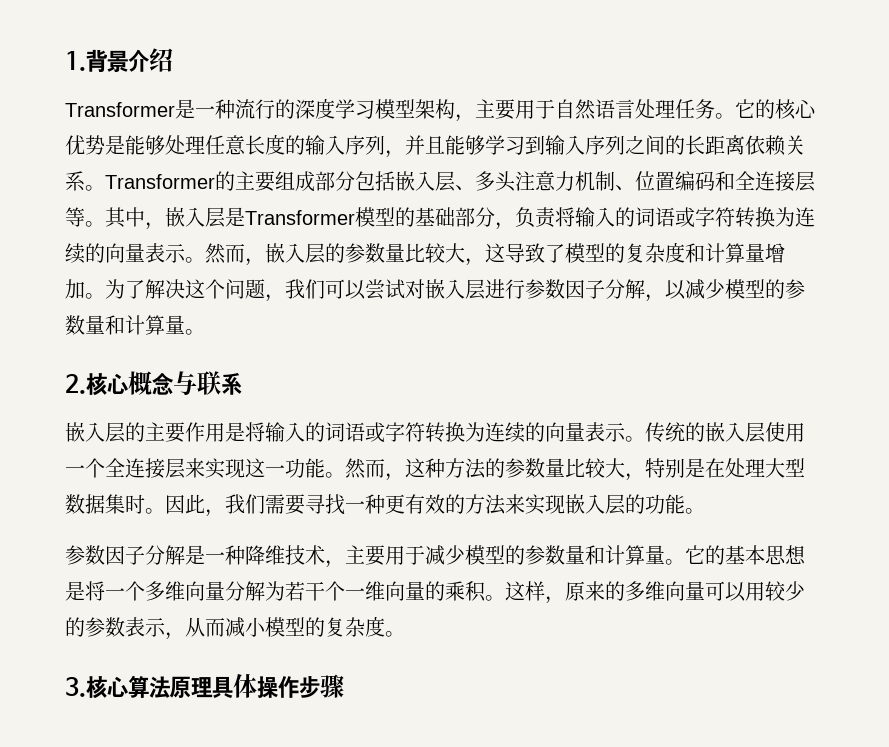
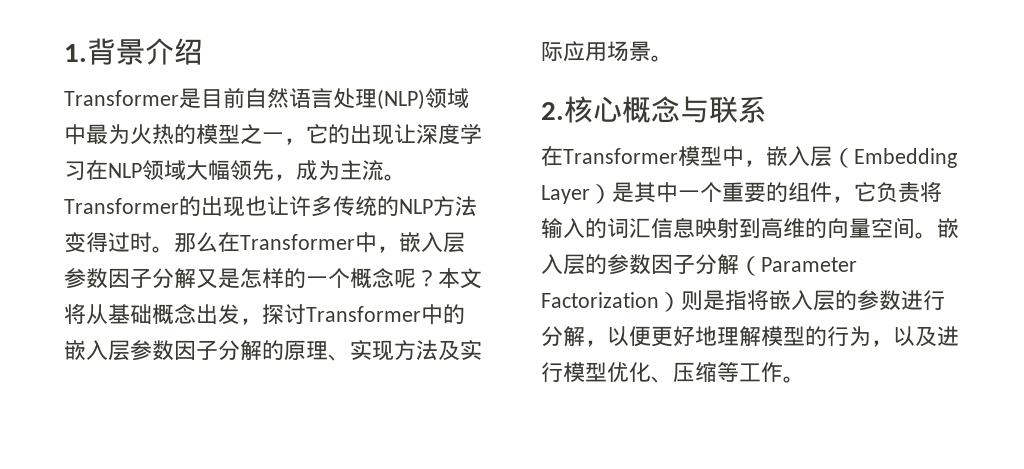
- Transformer是一种流行的深度学习模型架构，主要用于自然语言处理任务。它的核心优势是能够处理任意长度的输入序列，并且能够学习到输入序列之间的长距离依赖关系。Transformer的主要组成部分包括嵌入层、多头注意力机制、位置编码和全连接层等。其中，嵌入层是Transformer模型的基础部分，负责将输入的词语或字符转换为连续的向量表示。然而，嵌入层的参数量比较大，这导致了模型的复杂度和计算量增加。为了解决这个问题，我们可以尝试对嵌入层进行参数因子分解，以减少模型的参数量和计算量。
+ Transformer是目前自然语言处理(NLP)领域中最为火热的模型之一，它的出现让深度学习在NLP领域大幅领先，成为主流。Transformer的出现也让许多传统的NLP方法变得过时。那么在Transformer中，嵌入层参数因子分解又是怎样的一个概念呢？本文将从基础概念出发，探讨Transformer中的嵌入层参数因子分解的原理、实现方法及实际应用场景。
- 嵌入层的主要作用是将输入的词语或字符转换为连续的向量表示。传统的嵌入层使用一个全连接层来实现这一功能。然而，这种方法的参数量比较大，特别是在处理大型数据集时。因此，我们需要寻找一种更有效的方法来实现嵌入层的功能。
- 参数因子分解是一种降维技术，主要用于减少模型的参数量和计算量。它的基本思想是将一个多维向量分解为若干个一维向量的乘积。这样，原来的多维向量可以用较少的参数表示，从而减小模型的复杂度。
- 3.核心算法原理具体操作步骤
+ 在Transformer模型中，嵌入层（Embedding Layer）是其中一个重要的组件，它负责将输入的词汇信息映射到高维的向量空间。嵌入层的参数因子分解（Parameter Factorization）则是指将嵌入层的参数进行分解，以便更好地理解模型的行为，以及进行模型优化、压缩等工作。

